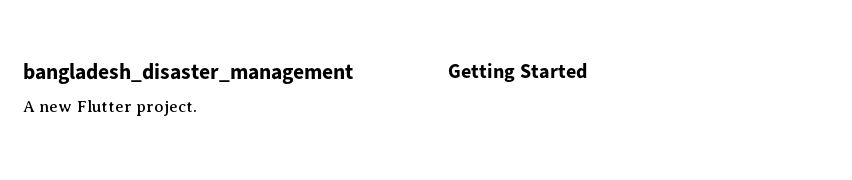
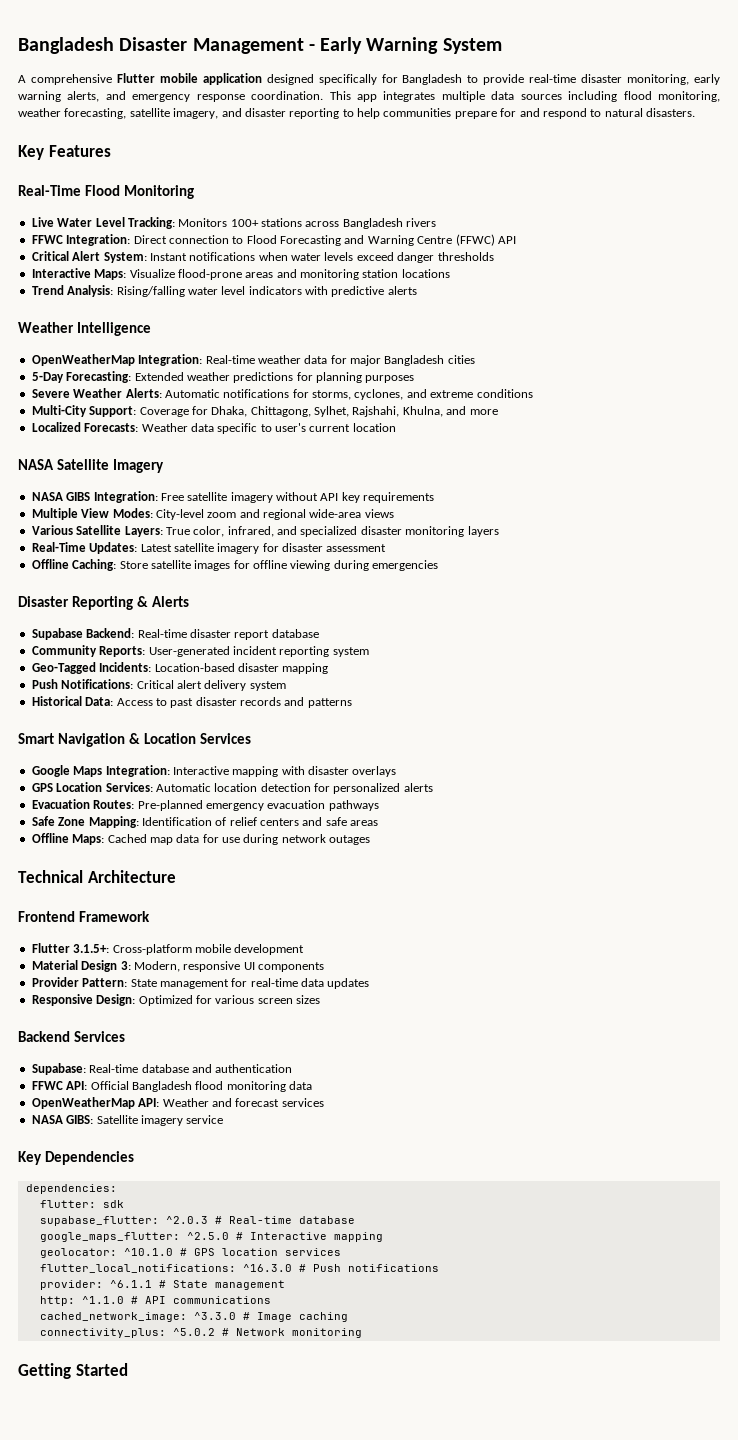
- bangladesh_disaster_management
- A new Flutter project.
+ Bangladesh Disaster Management - Early Warning System
+ A comprehensive Flutter mobile application designed specifically for Bangladesh to provide real-time disaster monitoring, early warning alerts, and emergency response coordination. This app integrates multiple data sources including flood monitoring, weather forecasting, satellite imagery, and disaster reporting to help communities prepare for and respond to natural disasters.
+ Key Features
+ Real-Time Flood Monitoring
+ Live Water Level Tracking: Monitors 100+ stations across Bangladesh rivers
+ FFWC Integration: Direct connection to Flood Forecasting and Warning Centre (FFWC) API
+ Critical Alert System: Instant notifications when water levels exceed danger thresholds
+ Interactive Maps: Visualize flood-prone areas and monitoring station locations
+ Trend Analysis: Rising/falling water level indicators with predictive alerts
+ Weather Intelligence
+ OpenWeatherMap Integration: Real-time weather data for major Bangladesh cities
+ 5-Day Forecasting: Extended weather predictions for planning purposes
+ Severe Weather Alerts: Automatic notifications for storms, cyclones, and extreme conditions
+ Multi-City Support: Coverage for Dhaka, Chittagong, Sylhet, Rajshahi, Khulna, and more
+ Localized Forecasts: Weather data specific to user's current location
+ NASA Satellite Imagery
+ NASA GIBS Integration: Free satellite imagery without API key requirements
+ Multiple View Modes: City-level zoom and regional wide-area views
+ Various Satellite Layers: True color, infrared, and specialized disaster monitoring layers
+ Real-Time Updates: Latest satellite imagery for disaster assessment
+ Offline Caching: Store satellite images for offline viewing during emergencies
+ Disaster Reporting & Alerts
+ Supabase Backend: Real-time disaster report database
+ Community Reports: User-generated incident reporting system
+ Geo-Tagged Incidents: Location-based disaster mapping
+ Push Notifications: Critical alert delivery system
+ Historical Data: Access to past disaster records and patterns
+ Smart Navigation & Location Services
+ Google Maps Integration: Interactive mapping with disaster overlays
+ GPS Location Services: Automatic location detection for personalized alerts
+ Evacuation Routes: Pre-planned emergency evacuation pathways
+ Safe Zone Mapping: Identification of relief centers and safe areas
+ Offline Maps: Cached map data for use during network outages
+ Technical Architecture
+ Frontend Framework
+ Flutter 3.1.5+: Cross-platform mobile development
+ Material Design 3: Modern, responsive UI components
+ Provider Pattern: State management for real-time data updates
+ Responsive Design: Optimized for various screen sizes
+ Backend Services
+ Supabase: Real-time database and authentication
+ FFWC API: Official Bangladesh flood monitoring data
+ OpenWeatherMap API: Weather and forecast services
+ NASA GIBS: Satellite imagery service
+ Key Dependencies
+ dependencies:
+ flutter: sdk
+ supabase_flutter: ^2.0.3 # Real-time database
+ google_maps_flutter: ^2.5.0 # Interactive mapping
+ geolocator: ^10.1.0 # GPS location services
+ flutter_local_notifications: ^16.3.0 # Push notifications
+ provider: ^6.1.1 # State management
+ http: ^1.1.0 # API communications
+ cached_network_image: ^3.3.0 # Image caching
+ connectivity_plus: ^5.0.2 # Network monitoring

